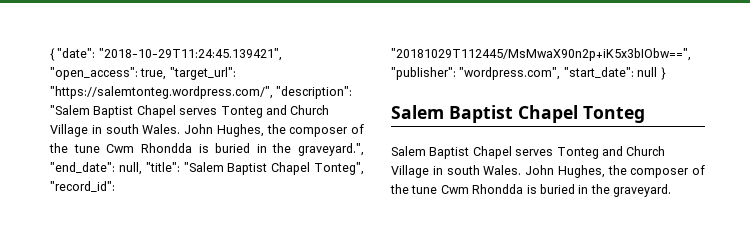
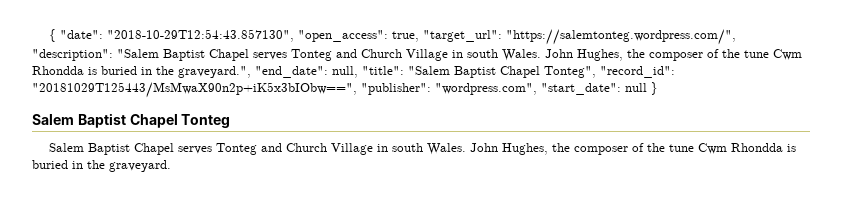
- { "date": "2018-10-29T11:24:45.139421", "open_access": true, "target_url": "https://salemtonteg.wordpress.com/", "description": "Salem Baptist Chapel serves Tonteg and Church Village in south Wales.
+ { "date": "2018-10-29T12:54:43.857130", "open_access": true, "target_url": "https://salemtonteg.wordpress.com/", "description": "Salem Baptist Chapel serves Tonteg and Church Village in south Wales.
- John Hughes, the composer of the tune Cwm Rhondda is buried in the graveyard.", "end_date": null, "title": "Salem Baptist Chapel Tonteg", "record_id": "20181029T112445/MsMwaX90n2p+iK5x3bIObw==", "publisher": "wordpress.com", "start_date": null }
+ John Hughes, the composer of the tune Cwm Rhondda is buried in the graveyard.", "end_date": null, "title": "Salem Baptist Chapel Tonteg", "record_id": "20181029T125443/MsMwaX90n2p+iK5x3bIObw==", "publisher": "wordpress.com", "start_date": null }

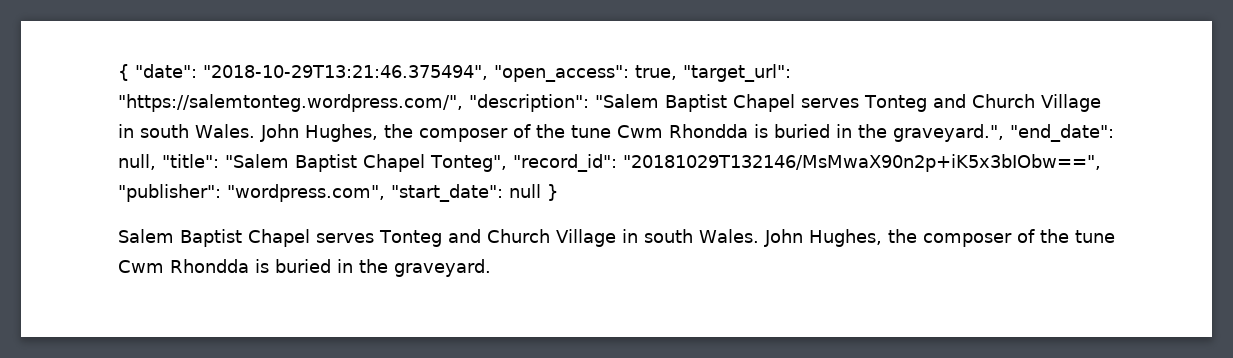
- { "date": "2018-10-29T12:54:43.857130", "open_access": true, "target_url": "https://salemtonteg.wordpress.com/", "description": "Salem Baptist Chapel serves Tonteg and Church Village in south Wales.
+ { "date": "2018-10-29T13:21:46.375494", "open_access": true, "target_url": "https://salemtonteg.wordpress.com/", "description": "Salem Baptist Chapel serves Tonteg and Church Village in south Wales.
- John Hughes, the composer of the tune Cwm Rhondda is buried in the graveyard.", "end_date": null, "title": "Salem Baptist Chapel Tonteg", "record_id": "20181029T125443/MsMwaX90n2p+iK5x3bIObw==", "publisher": "wordpress.com", "start_date": null }
+ John Hughes, the composer of the tune Cwm Rhondda is buried in the graveyard.", "end_date": null, "title": "Salem Baptist Chapel Tonteg", "record_id": "20181029T132146/MsMwaX90n2p+iK5x3bIObw==", "publisher": "wordpress.com", "start_date": null }
- Salem Baptist Chapel Tonteg

